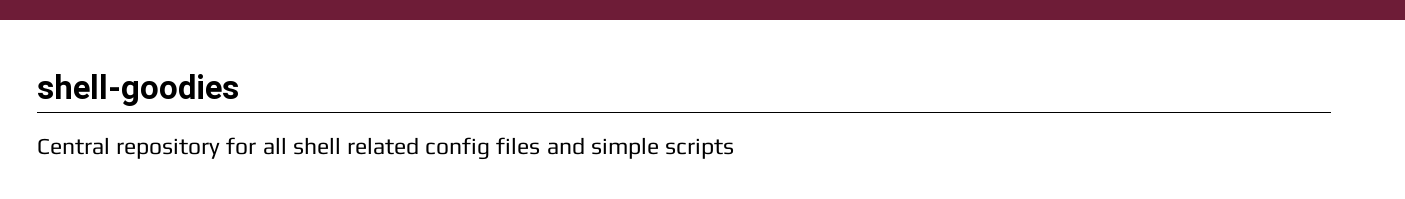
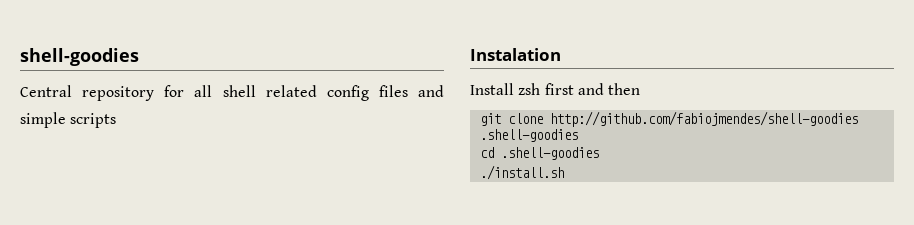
+ Instalation
+ Install zsh first and then
+ git clone http://github.com/fabiojmendes/shell-goodies .shell-goodies
+ cd .shell-goodies
+ ./install.sh

